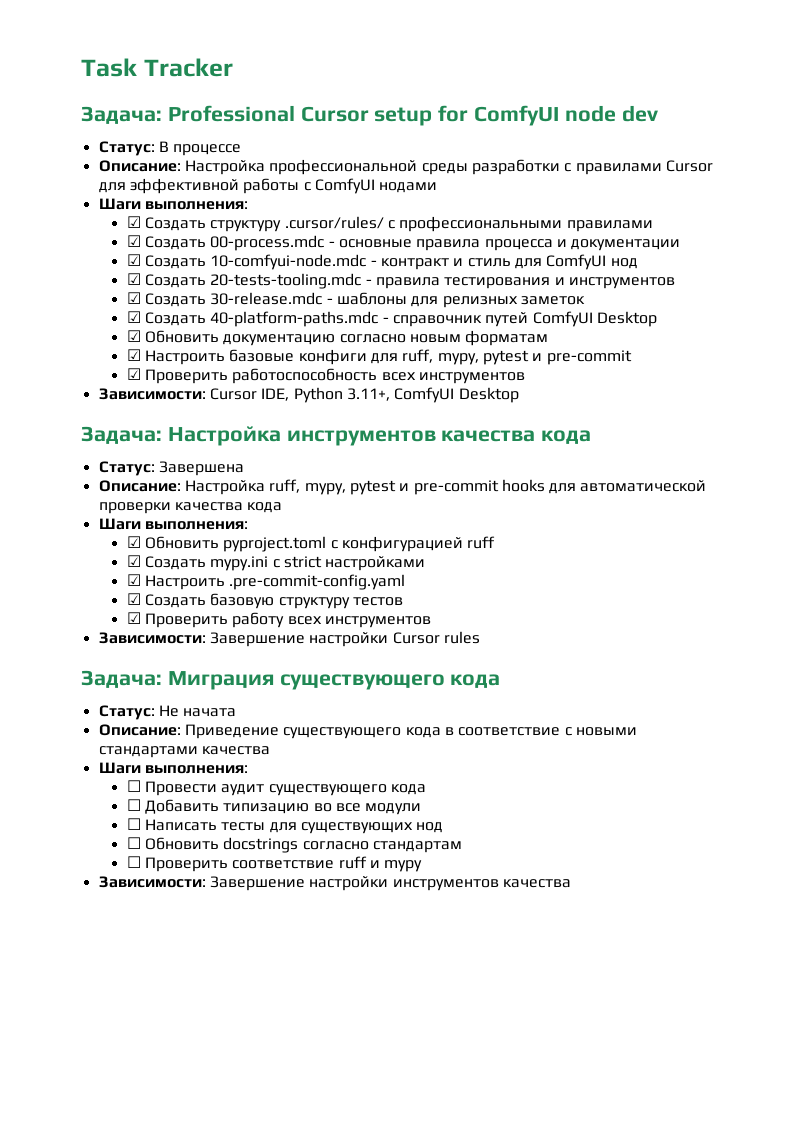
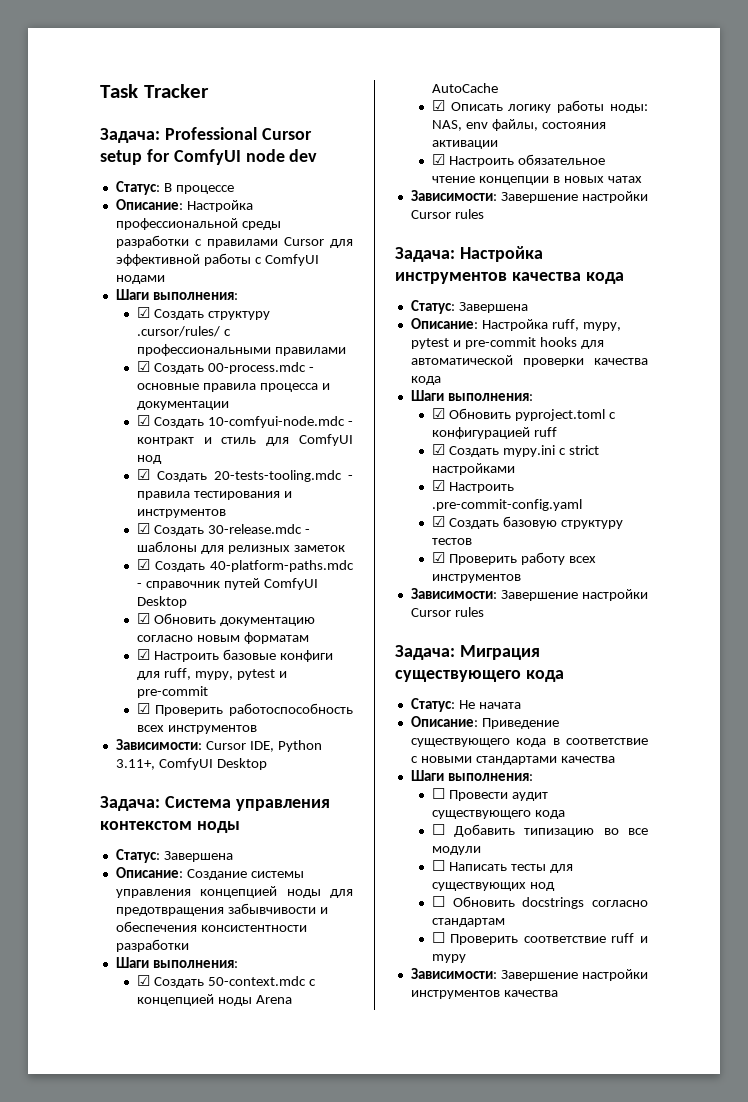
+ Задача: Система управления контекстом ноды
+ Статус: Завершена
+ Описание: Создание системы управления концепцией ноды для предотвращения забывчивости и обеспечения консистентности разработки
+ Шаги выполнения:
+ ☑ Создать 50-context.mdc с концепцией ноды Arena AutoCache
+ ☑ Описать логику работы ноды: NAS, env файлы, состояния активации
+ ☑ Настроить обязательное чтение концепции в новых чатах
+ Зависимости: Завершение настройки Cursor rules

